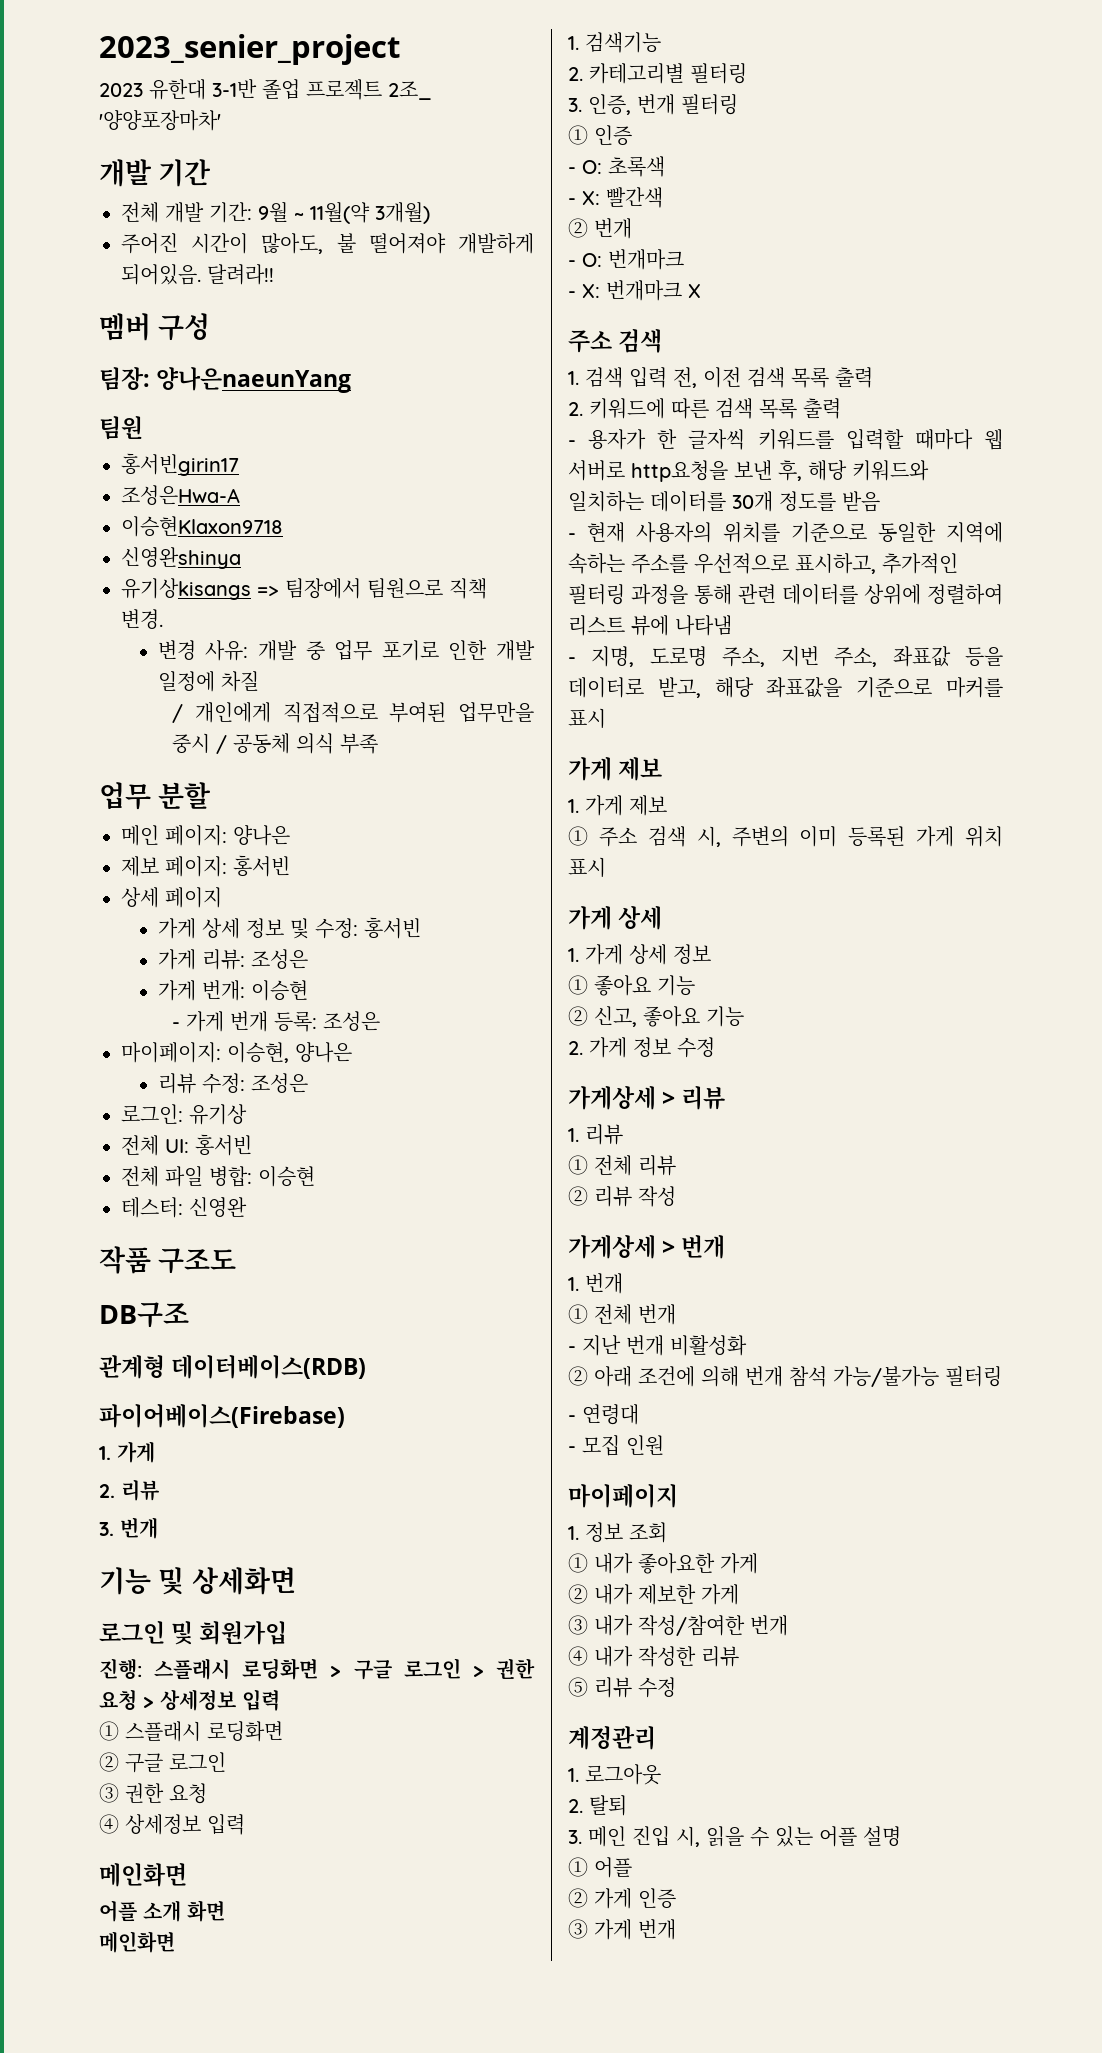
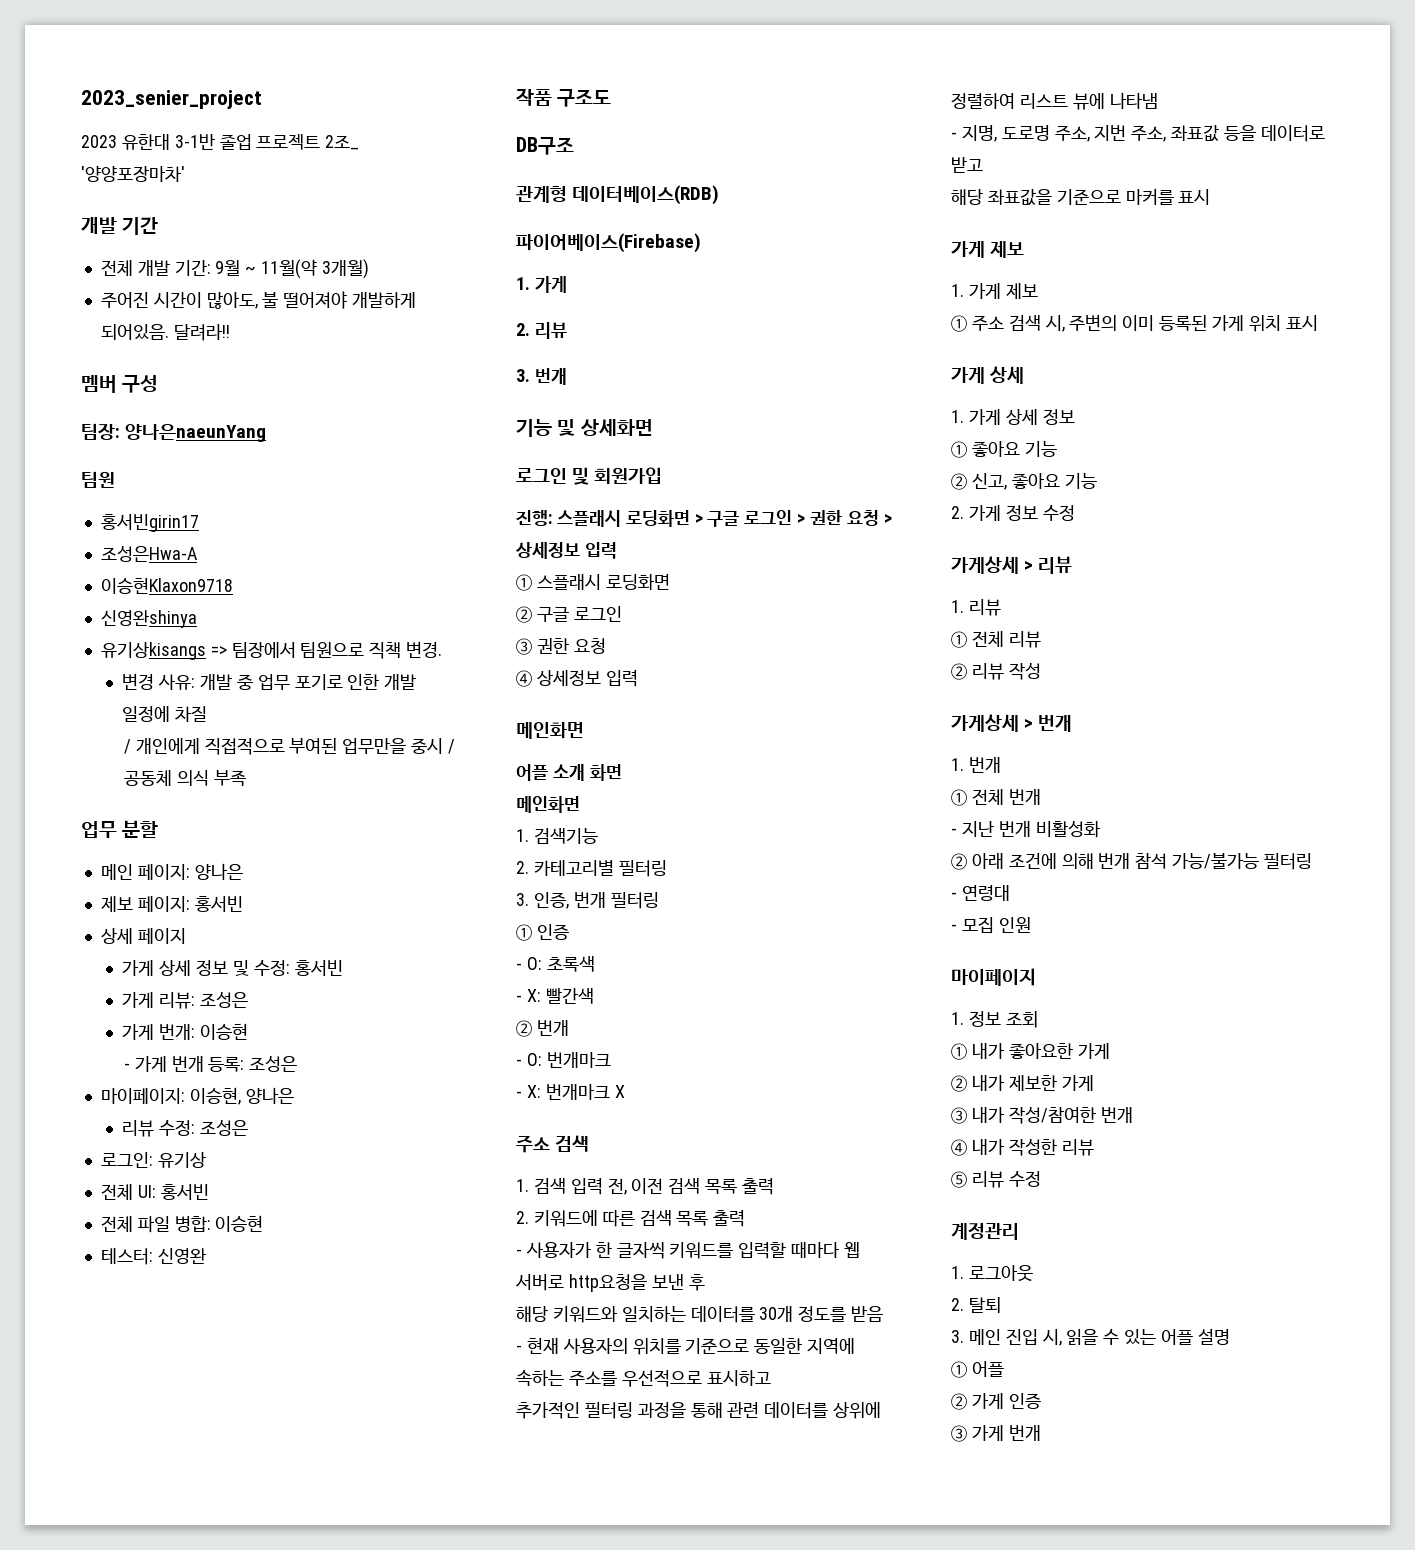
- - 용자가 한 글자씩 키워드를 입력할 때마다 웹 서버로 http요청을 보낸 후, 해당 키워드와 일치하는 데이터를 30개 정도를 받음
+ - 사용자가 한 글자씩 키워드를 입력할 때마다 웹 서버로 http요청을 보낸 후
+ 해당 키워드와 일치하는 데이터를 30개 정도를 받음
- - 현재 사용자의 위치를 기준으로 동일한 지역에 속하는 주소를 우선적으로 표시하고, 추가적인 필터링 과정을 통해 관련 데이터를 상위에 정렬하여 리스트 뷰에 나타냄
+ - 현재 사용자의 위치를 기준으로 동일한 지역에 속하는 주소를 우선적으로 표시하고
+ 추가적인 필터링 과정을 통해 관련 데이터를 상위에 정렬하여 리스트 뷰에 나타냄
- - 지명, 도로명 주소, 지번 주소, 좌표값 등을 데이터로 받고, 해당 좌표값을 기준으로 마커를 표시
+ - 지명, 도로명 주소, 지번 주소, 좌표값 등을 데이터로 받고
+ 해당 좌표값을 기준으로 마커를 표시

